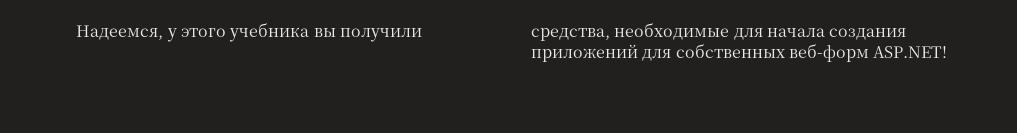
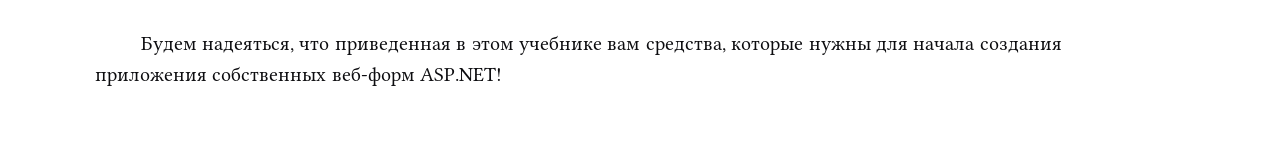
- Надеемся, у этого учебника вы получили средства, необходимые для начала создания приложений для собственных веб-форм ASP.NET!
+ Будем надеяться, что приведенная в этом учебнике вам средства, которые нужны для начала создания приложения собственных веб-форм ASP.NET!

